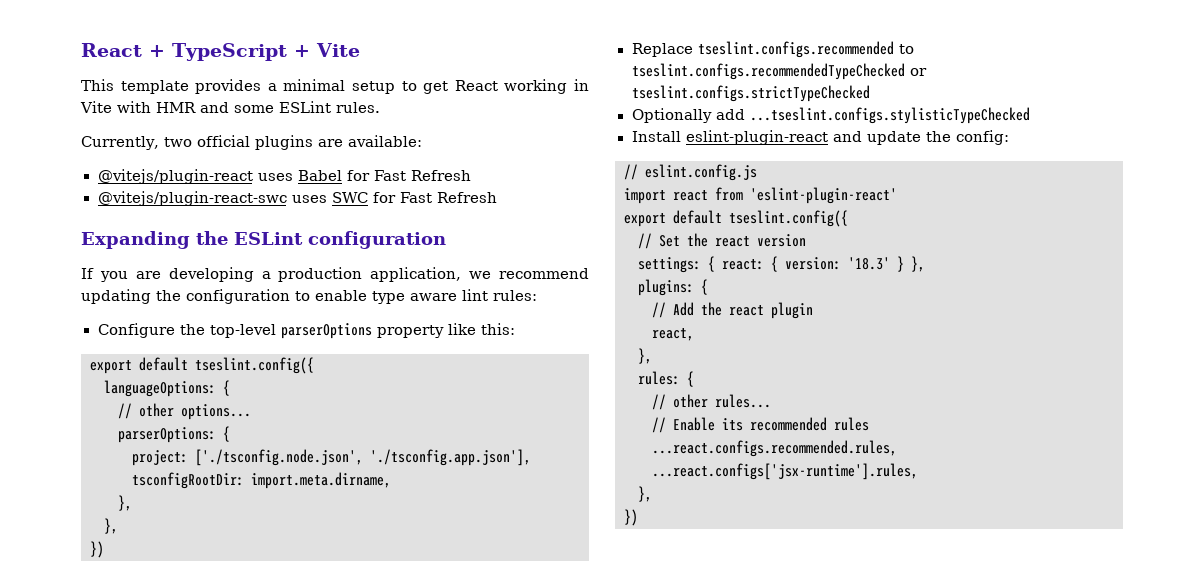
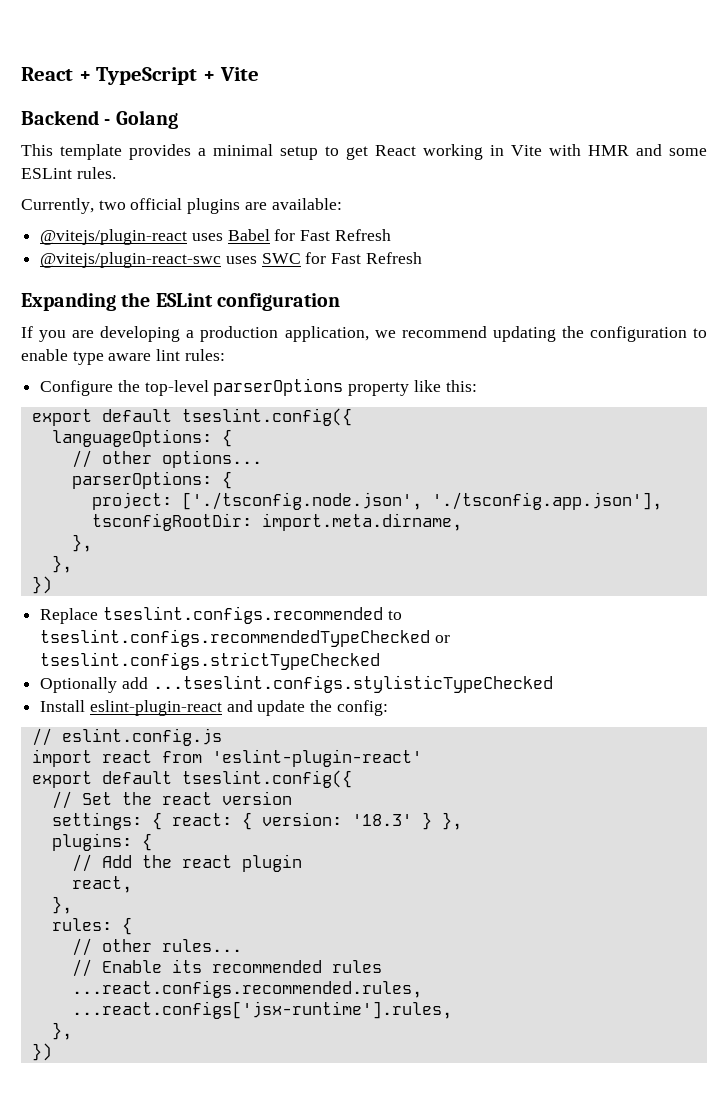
+ Backend - Golang

